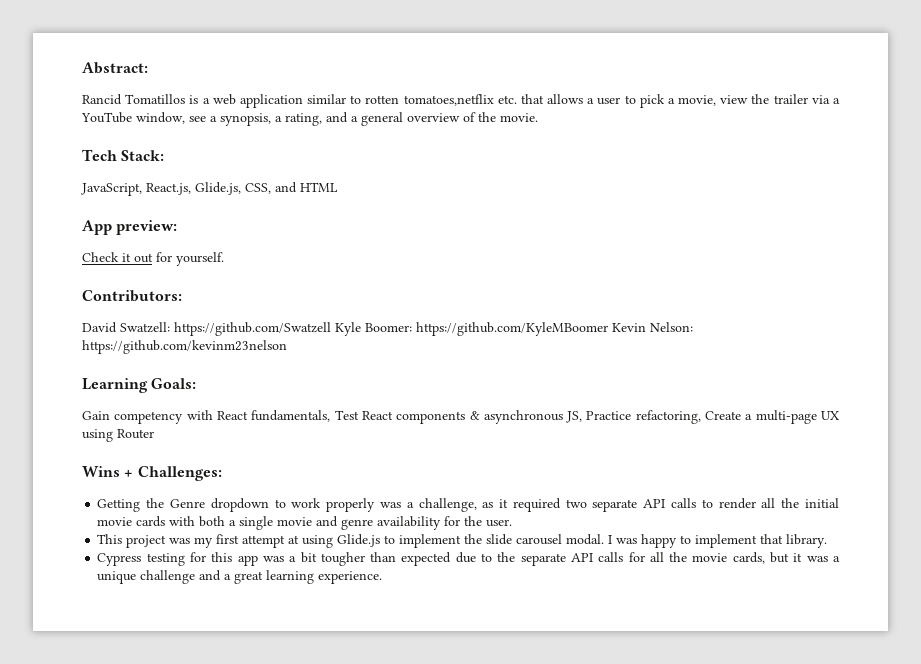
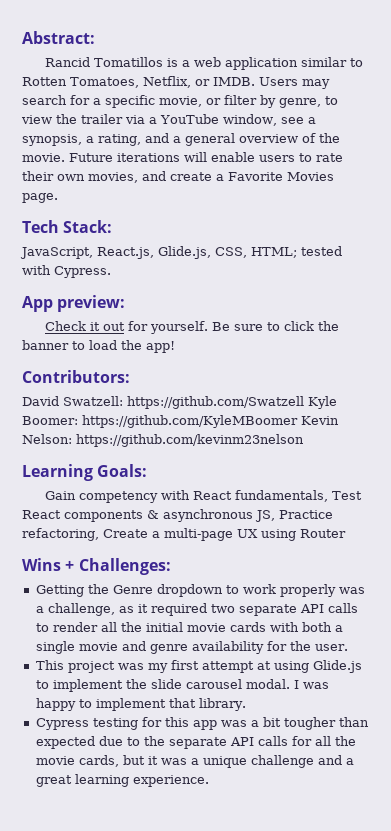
- Rancid Tomatillos is a web application similar to rotten tomatoes,netflix etc. that allows a user to pick a movie, view the trailer via a YouTube window, see a synopsis, a rating, and a general overview of the movie.
+ Rancid Tomatillos is a web application similar to Rotten Tomatoes, Netflix, or IMDB. Users may search for a specific movie, or filter by genre, to view the trailer via a YouTube window, see a synopsis, a rating, and a general overview of the movie. Future iterations will enable users to rate their own movies, and create a Favorite Movies page.
- JavaScript, React.js, Glide.js, CSS, and HTML
+ JavaScript, React.js, Glide.js, CSS, HTML; tested with Cypress.
+ Be sure to click the banner to load the app!

